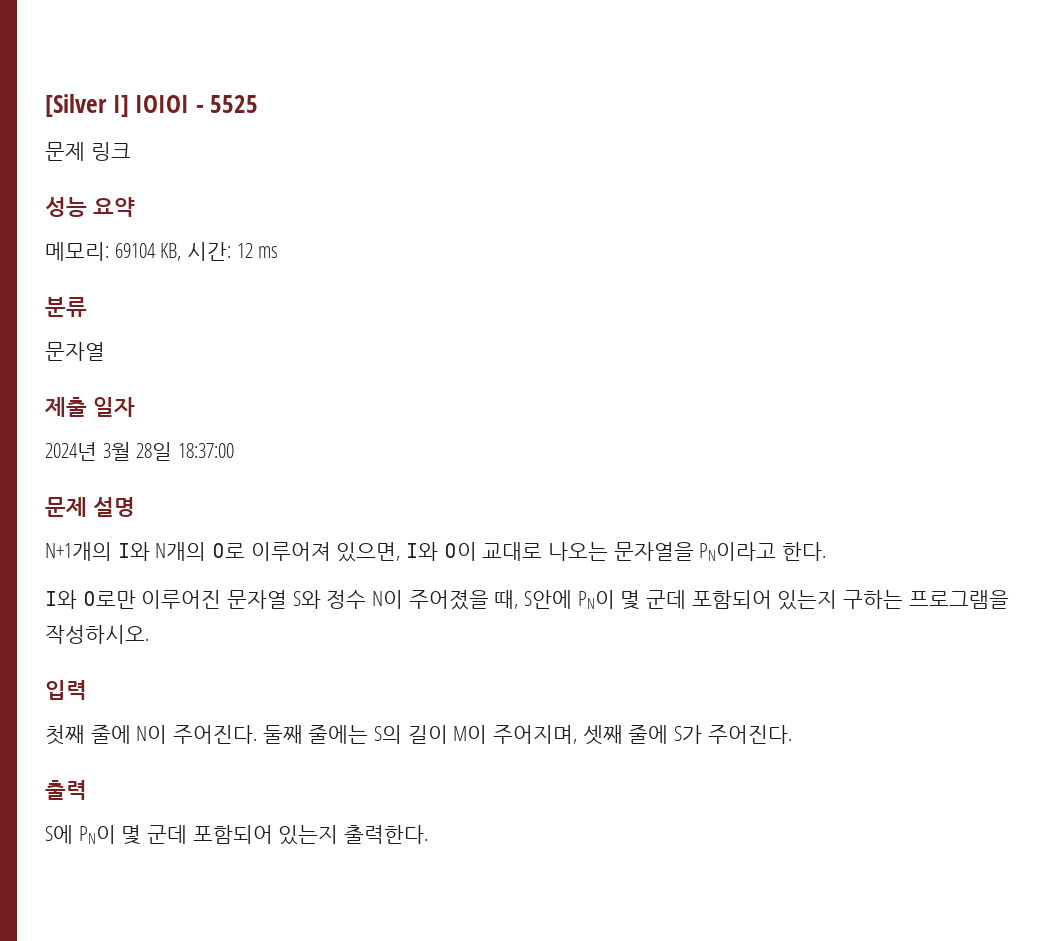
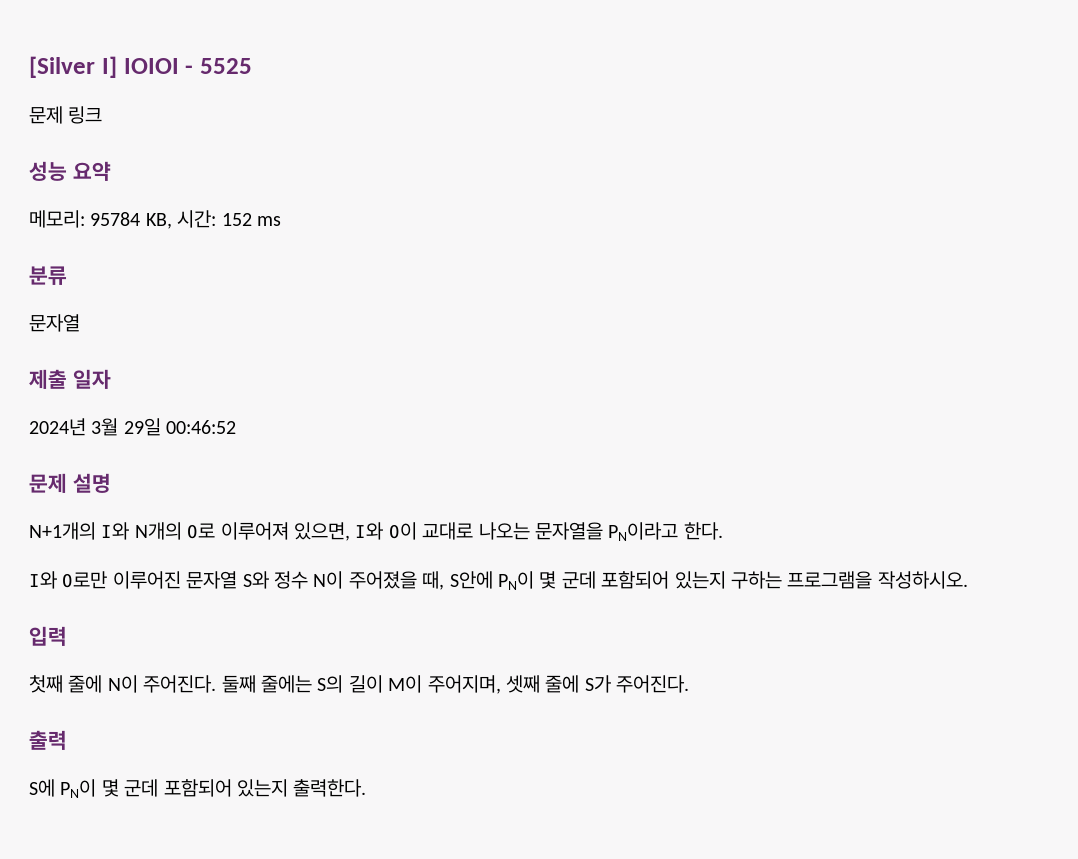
- 메모리: 69104 KB, 시간: 12 ms
+ 메모리: 95784 KB, 시간: 152 ms
- 2024년 3월 28일 18:37:00
+ 2024년 3월 29일 00:46:52

